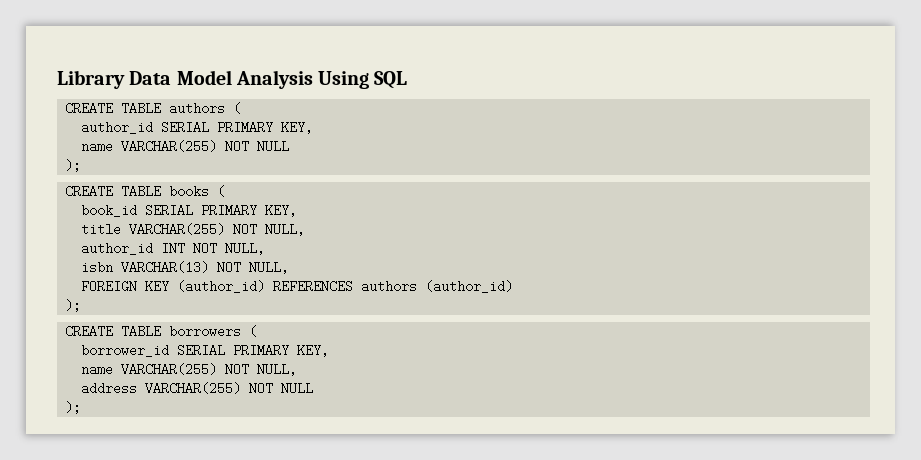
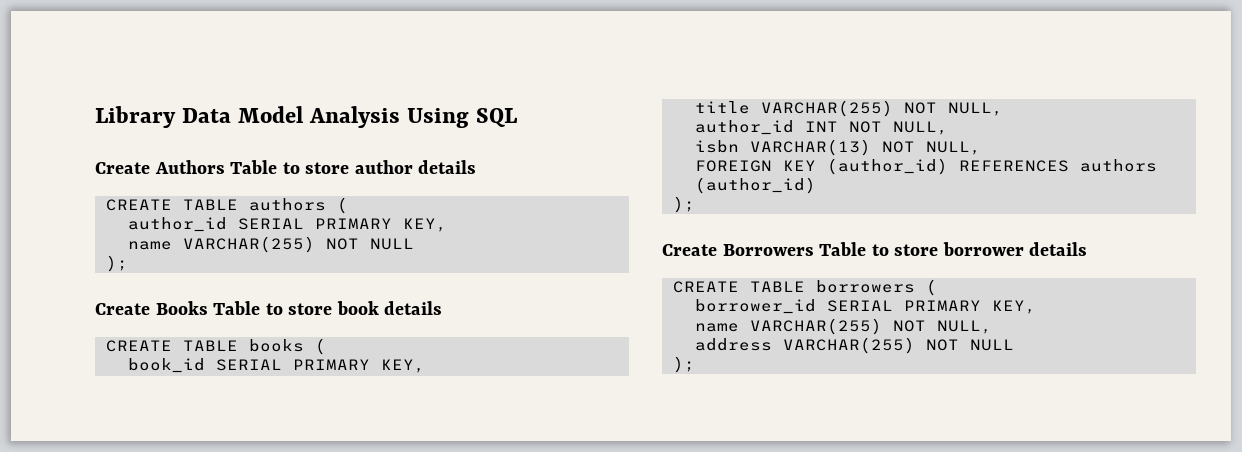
+ Create Authors Table to store author details
+ Create Books Table to store book details
+ Create Borrowers Table to store borrower details

